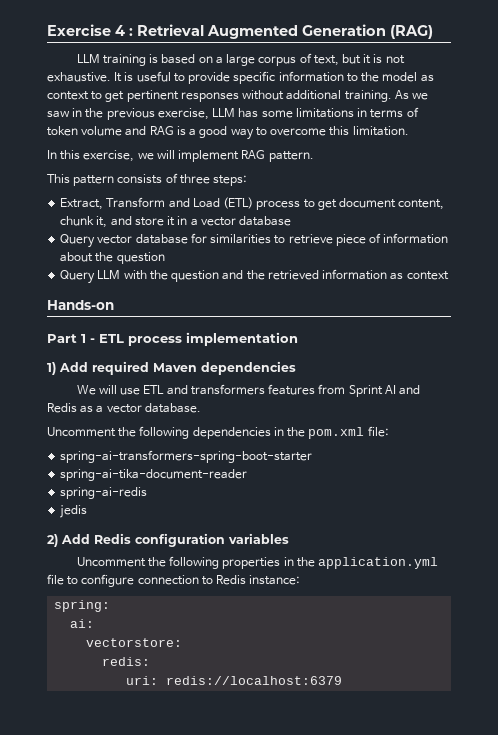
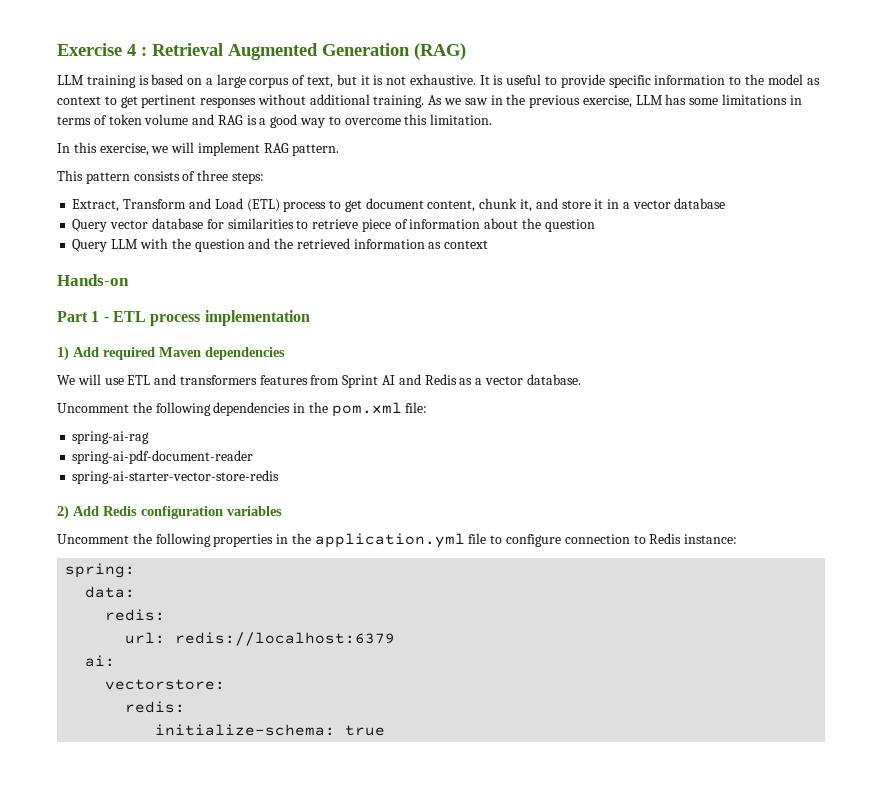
- spring-ai-transformers-spring-boot-starter
- spring-ai-tika-document-reader
- spring-ai-redis
- jedis
+ spring-ai-rag
+ spring-ai-pdf-document-reader
+ spring-ai-starter-vector-store-redis
+ data:
+ redis:
+ url: redis://localhost:6379
- uri: redis://localhost:6379
+ initialize-schema: true

